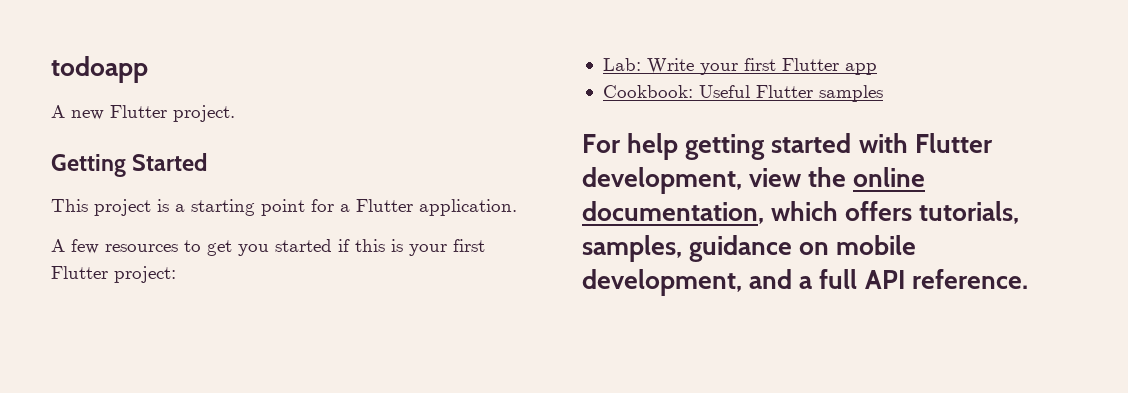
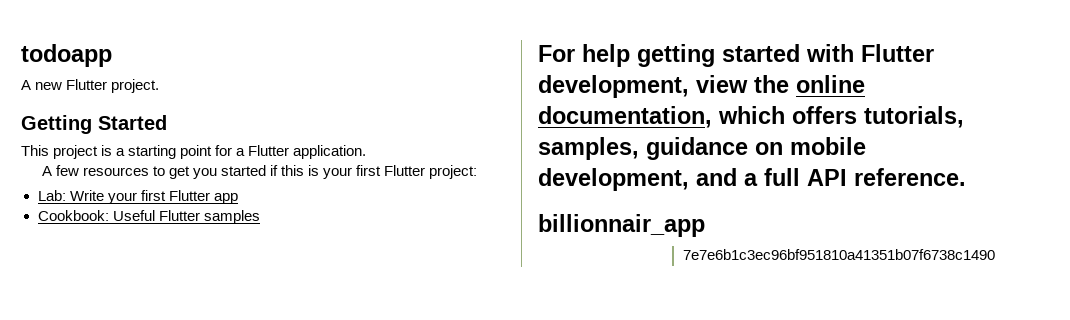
+ billionnair_app
+ 7e7e6b1c3ec96bf951810a41351b07f6738c1490

